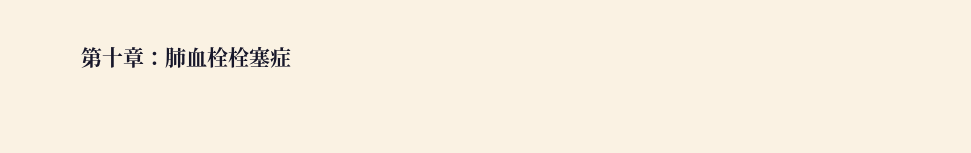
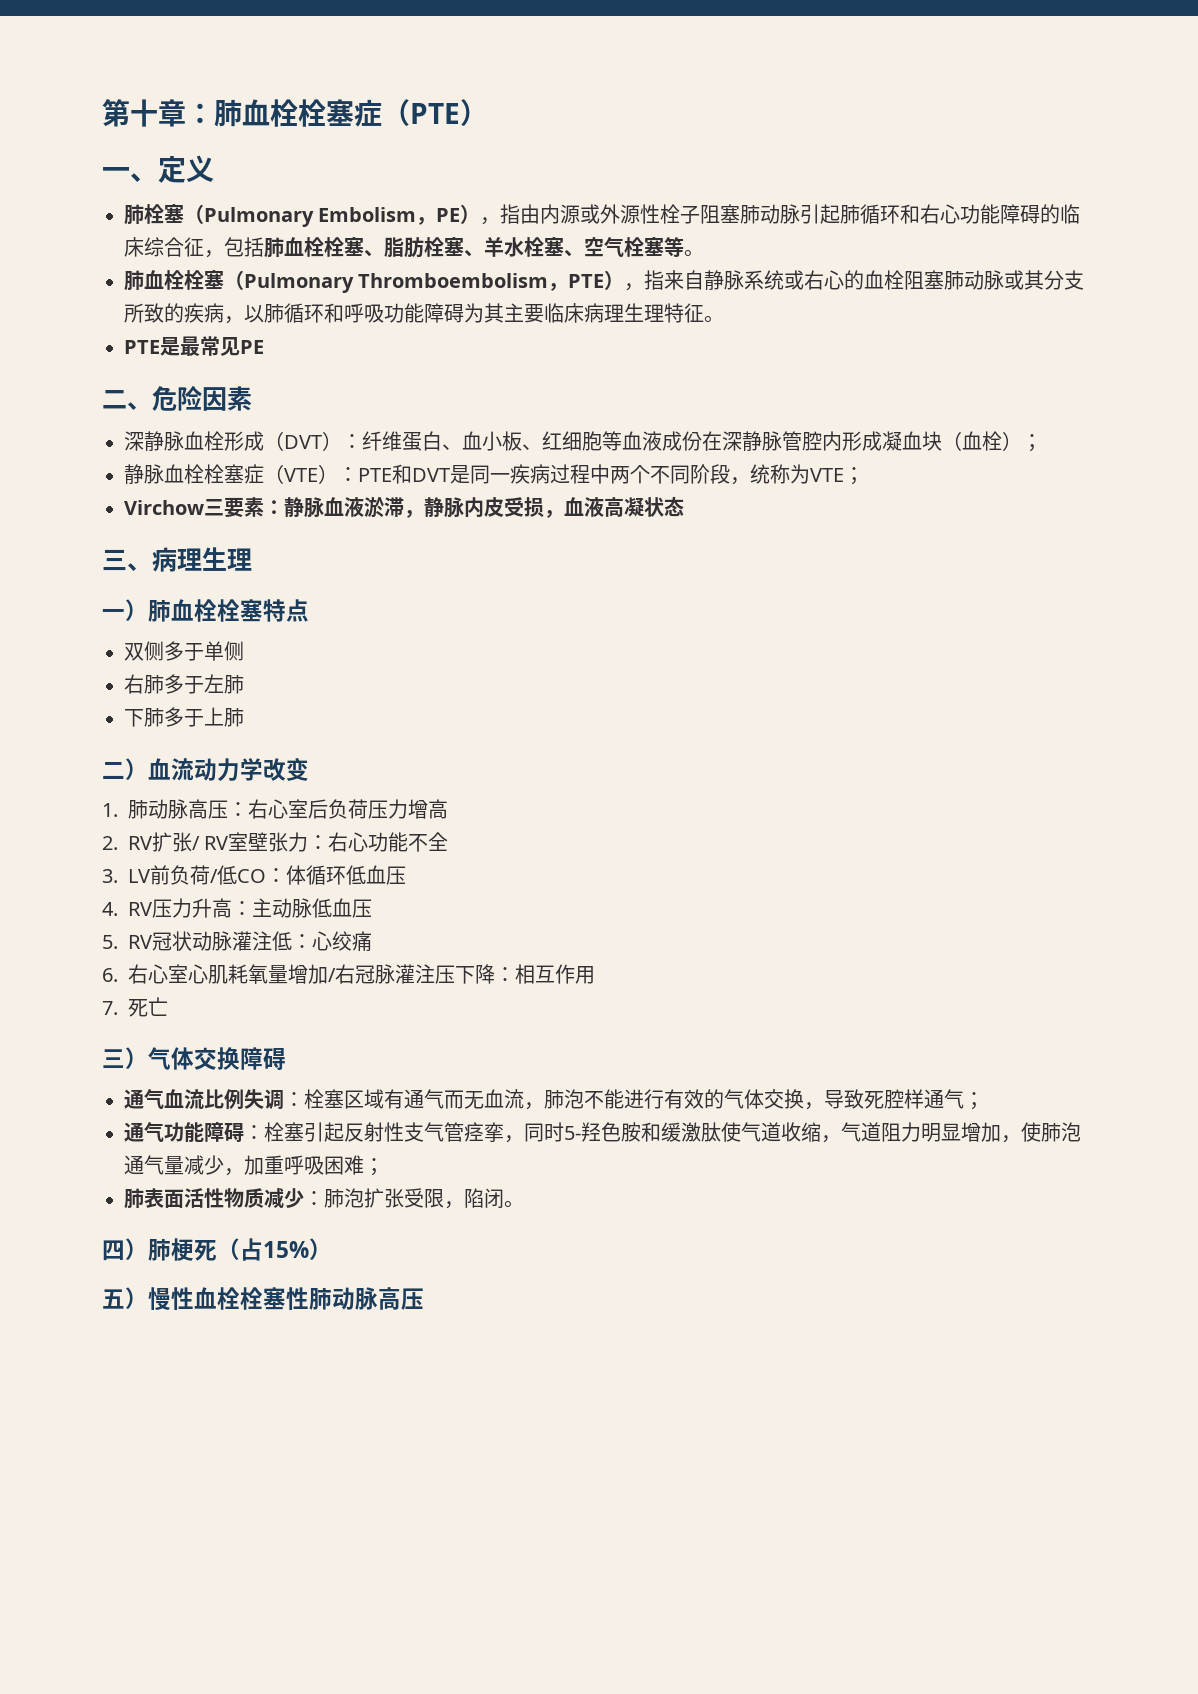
- 第十章：肺血栓栓塞症
+ 第十章：肺血栓栓塞症（PTE）
+ 一、定义
+ 肺栓塞（Pulmonary Embolism，PE），指由内源或外源性栓子阻塞肺动脉引起肺循环和右心功能障碍的临床综合征，包括肺血栓栓塞、脂肪栓塞、羊水栓塞、空气栓塞等。
+ 肺血栓栓塞（Pulmonary Thromboembolism，PTE），指来自静脉系统或右心的血栓阻塞肺动脉或其分支所致的疾病，以肺循环和呼吸功能障碍为其主要临床病理生理特征。
+ PTE是最常见PE
+ 二、危险因素
+ 深静脉血栓形成（DVT）：纤维蛋白、血小板、红细胞等血液成份在深静脉管腔内形成凝血块（血栓）；
+ 静脉血栓栓塞症（VTE）：PTE和DVT是同一疾病过程中两个不同阶段，统称为VTE；
+ Virchow三要素：静脉血液淤滞，静脉内皮受损，血液高凝状态
+ 三、病理生理
+ 一）肺血栓栓塞特点
+ 双侧多于单侧
+ 右肺多于左肺
+ 下肺多于上肺
+ 二）血流动力学改变
+ 1.肺动脉高压：右心室后负荷压力增高
+ 2. RV扩张/ RV室壁张力：右心功能不全
+ 3. LV前负荷/低CO：体循环低血压
+ 4. RV压力升高：主动脉低血压
+ 5. RV冠状动脉灌注低：心绞痛
+ 6.右心室心肌耗氧量增加/右冠脉灌注压下降：相互作用
+ 7.死亡
+ 三）气体交换障碍
+ 通气血流比例失调：栓塞区域有通气而无血流，肺泡不能进行有效的气体交换，导致死腔样通气；
+ 通气功能障碍：栓塞引起反射性支气管痉挛，同时5-羟色胺和缓激肽使气道收缩，气道阻力明显增加，使肺泡通气量减少，加重呼吸困难；
+ 肺表面活性物质减少：肺泡扩张受限，陷闭。
+ 四）肺梗死（占15%）
+ 五）慢性血栓栓塞性肺动脉高压

